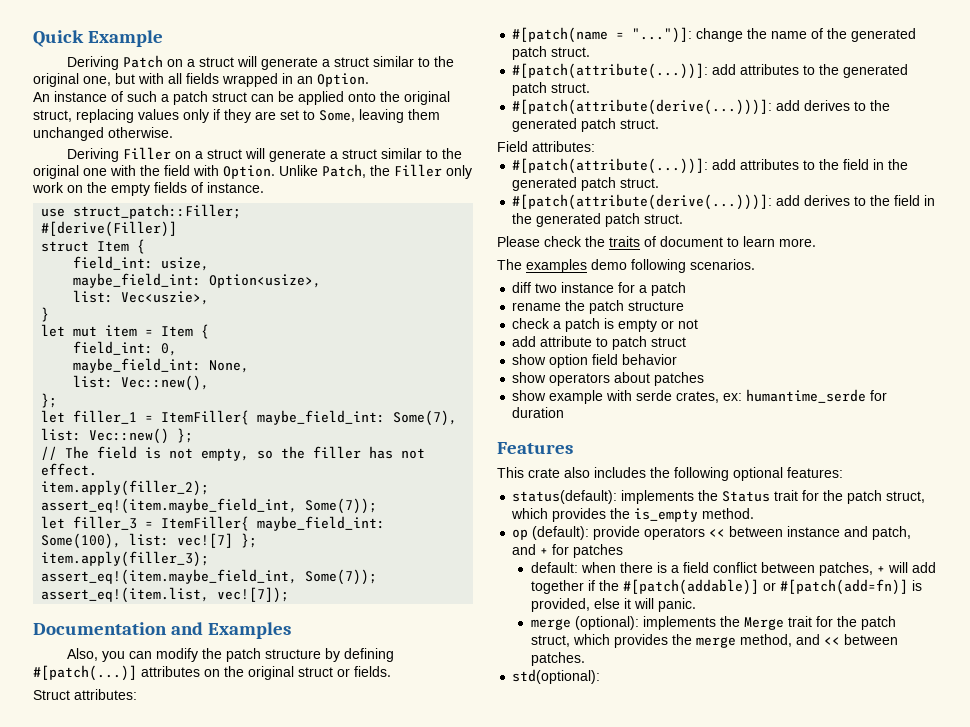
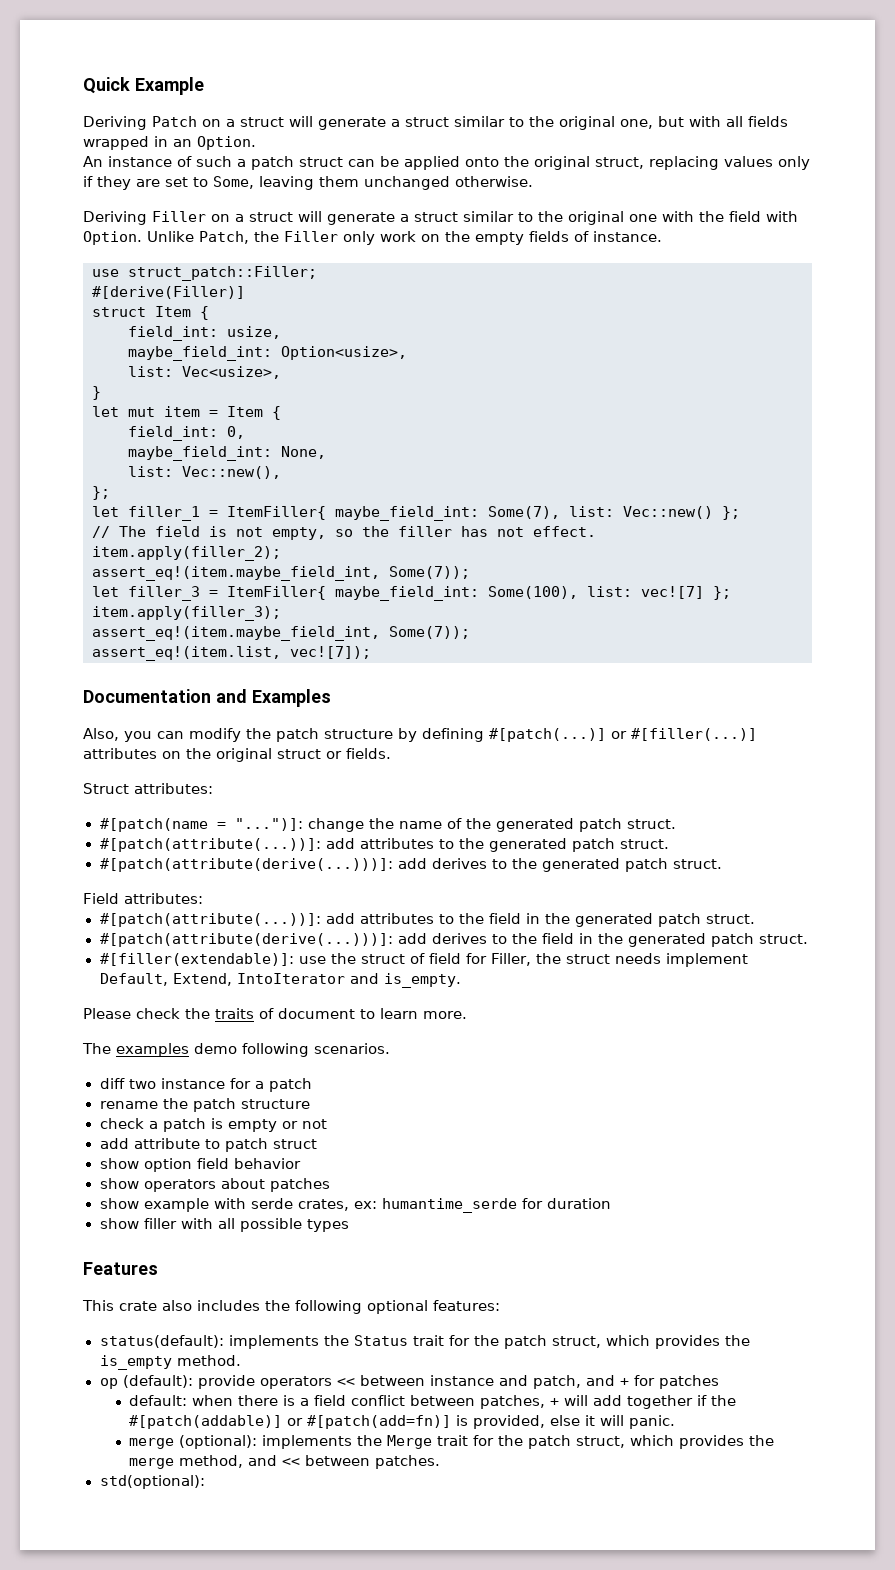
- list: Vec<uszie>,
+ list: Vec<usize>,
- Also, you can modify the patch structure by defining #[patch(...)] attributes on the original struct or fields.
+ Also, you can modify the patch structure by defining #[patch(...)] or #[filler(...)] attributes on the original struct or fields.
+ #[filler(extendable)]: use the struct of field for Filler, the struct needs implement Default, Extend, IntoIterator and is_empty.
+ show filler with all possible types

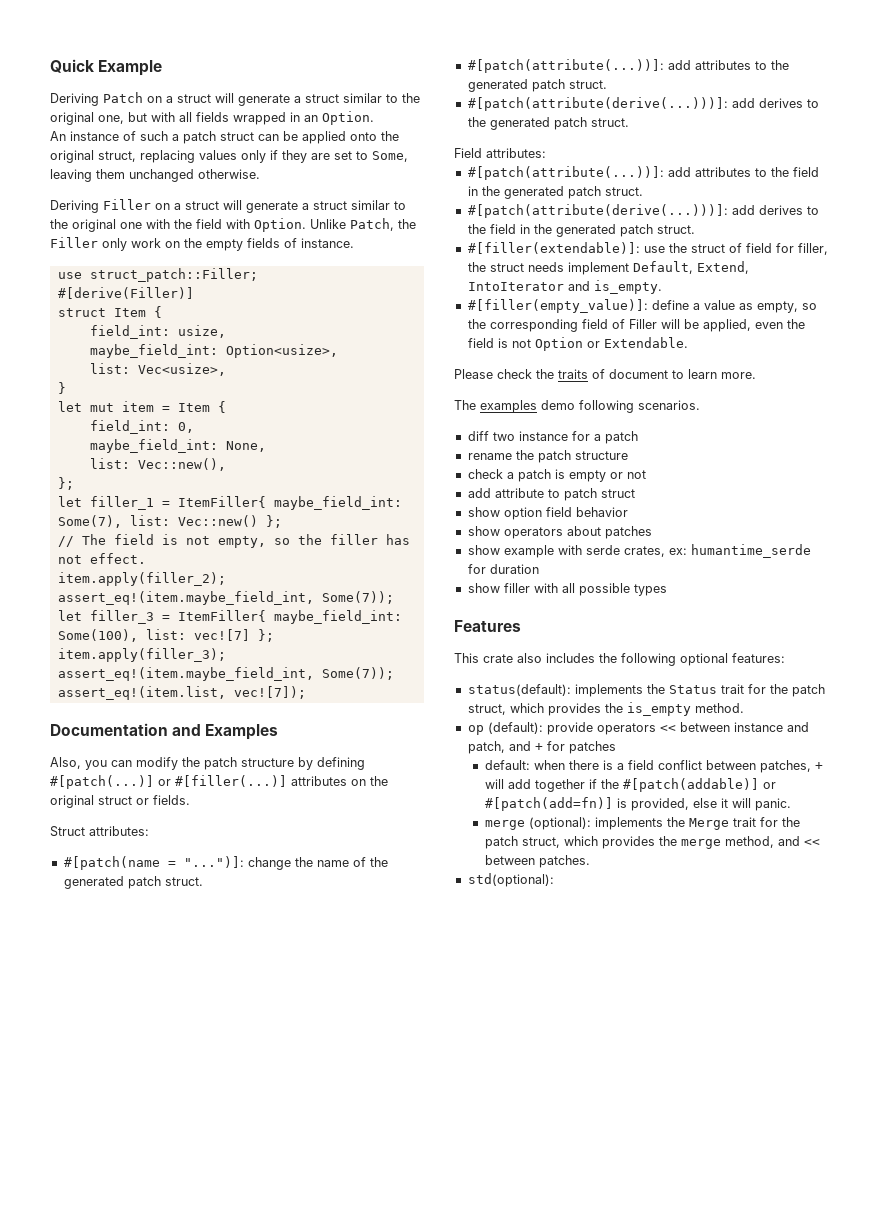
- #[filler(extendable)]: use the struct of field for Filler, the struct needs implement Default, Extend, IntoIterator and is_empty.
+ #[filler(extendable)]: use the struct of field for filler, the struct needs implement Default, Extend, IntoIterator and is_empty.
+ #[filler(empty_value)]: define a value as empty, so the corresponding field of Filler will be applied, even the field is not Option or Extendable.

